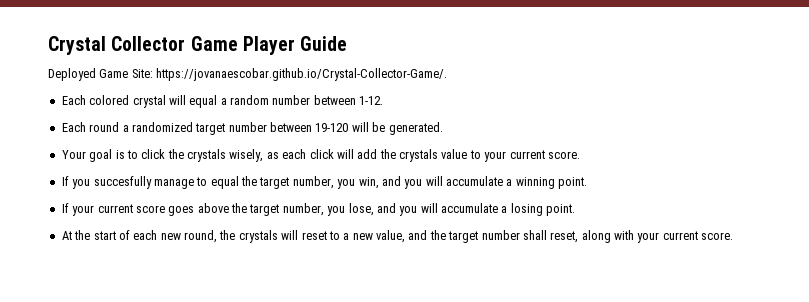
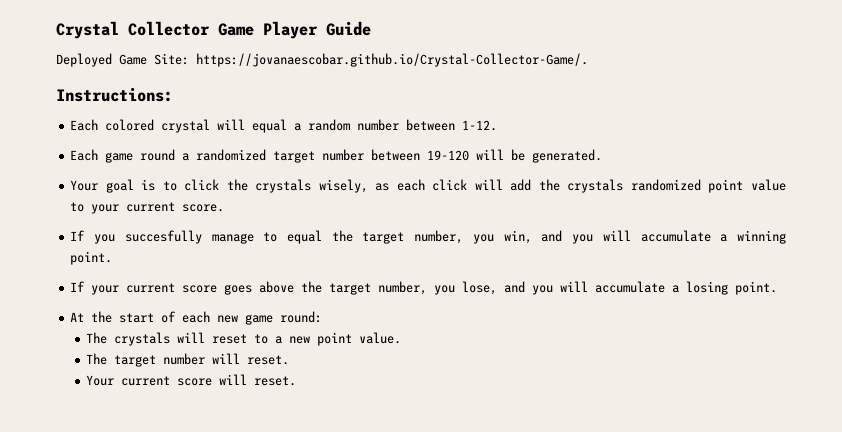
+ Instructions:
- Each round a randomized target number between 19-120 will be generated.
+ Each game round a randomized target number between 19-120 will be generated.
- Your goal is to click the crystals wisely, as each click will add the crystals value to your current score.
+ Your goal is to click the crystals wisely, as each click will add the crystals randomized point value to your current score.
- At the start of each new round, the crystals will reset to a new value, and the target number shall reset, along with your current score.
+ At the start of each new game round:
+ The crystals will reset to a new point value.
+ The target number will reset.
+ Your current score will reset.

